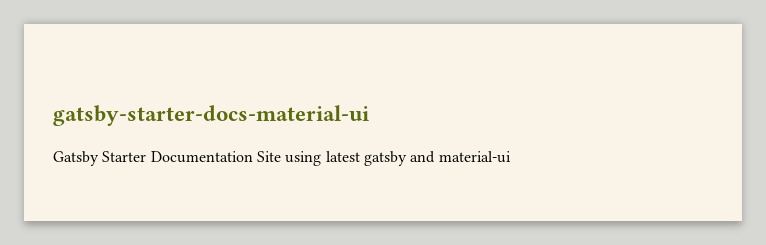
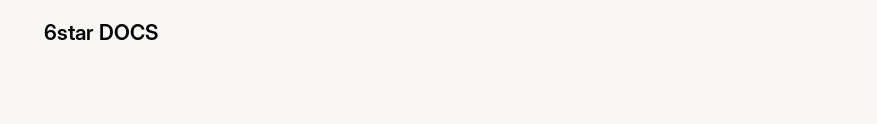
- gatsby-starter-docs-material-ui
- Gatsby Starter Documentation Site using latest gatsby and material-ui
+ 6star DOCS

